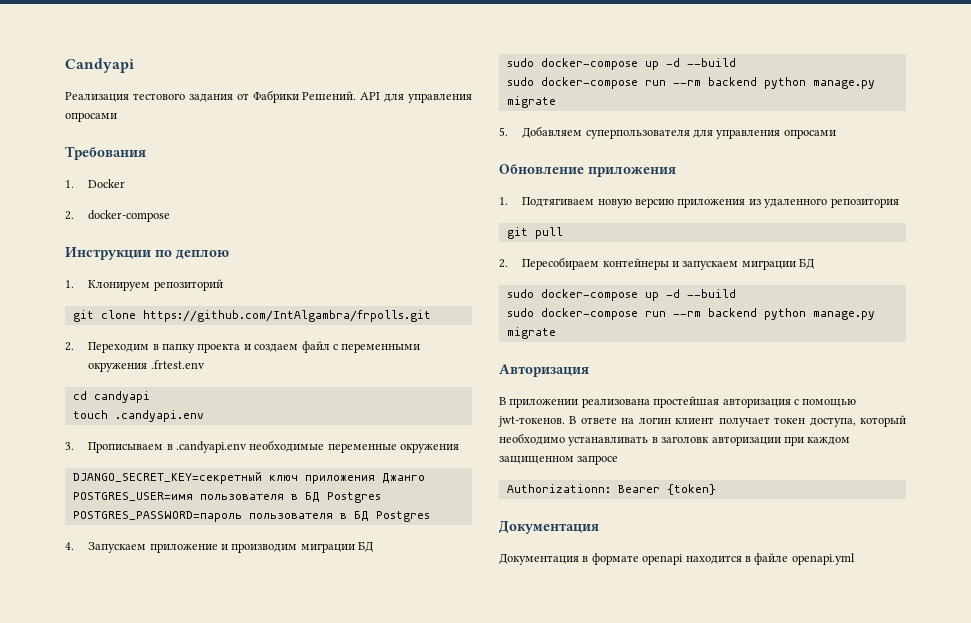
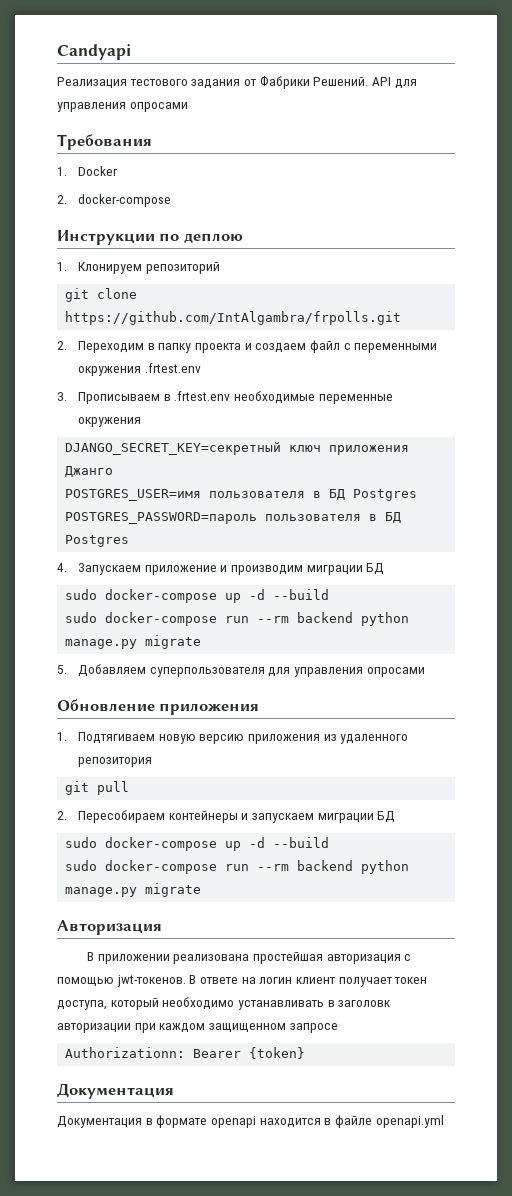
- cd candyapi
- touch .candyapi.env
- 3. Прописываем в .candyapi.env необходимые переменные окружения
+ 3. Прописываем в .frtest.env необходимые переменные окружения

